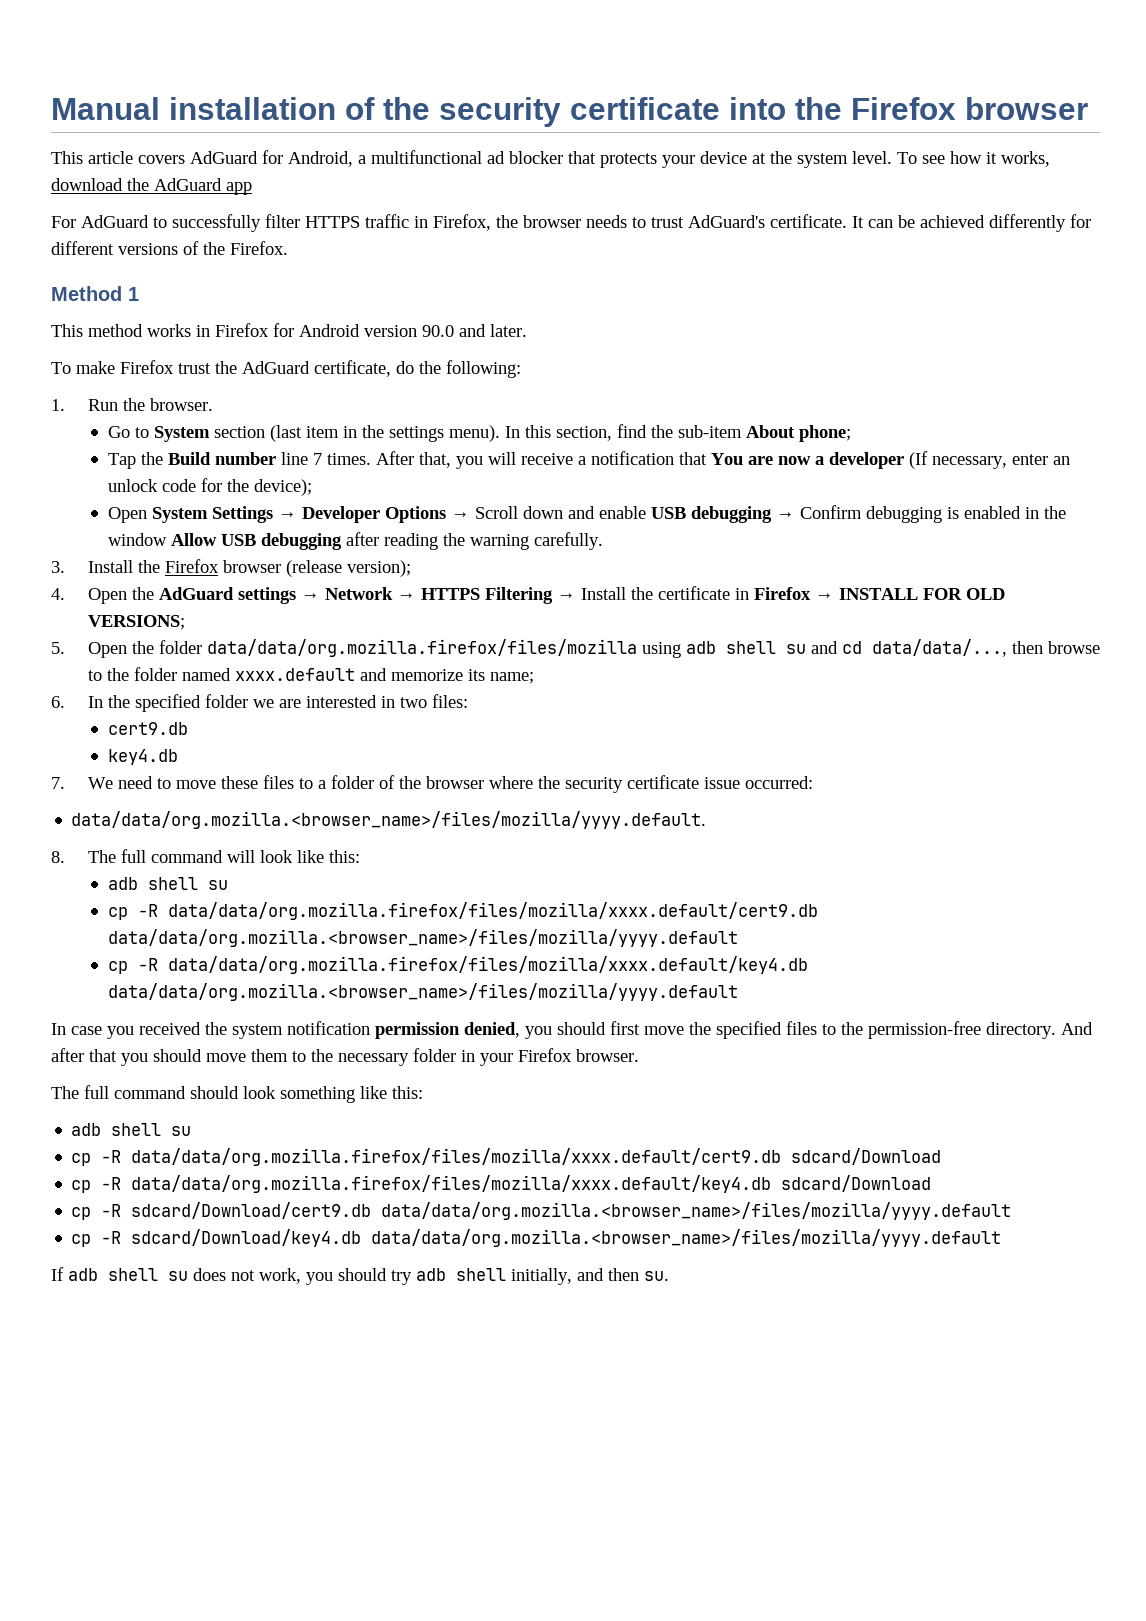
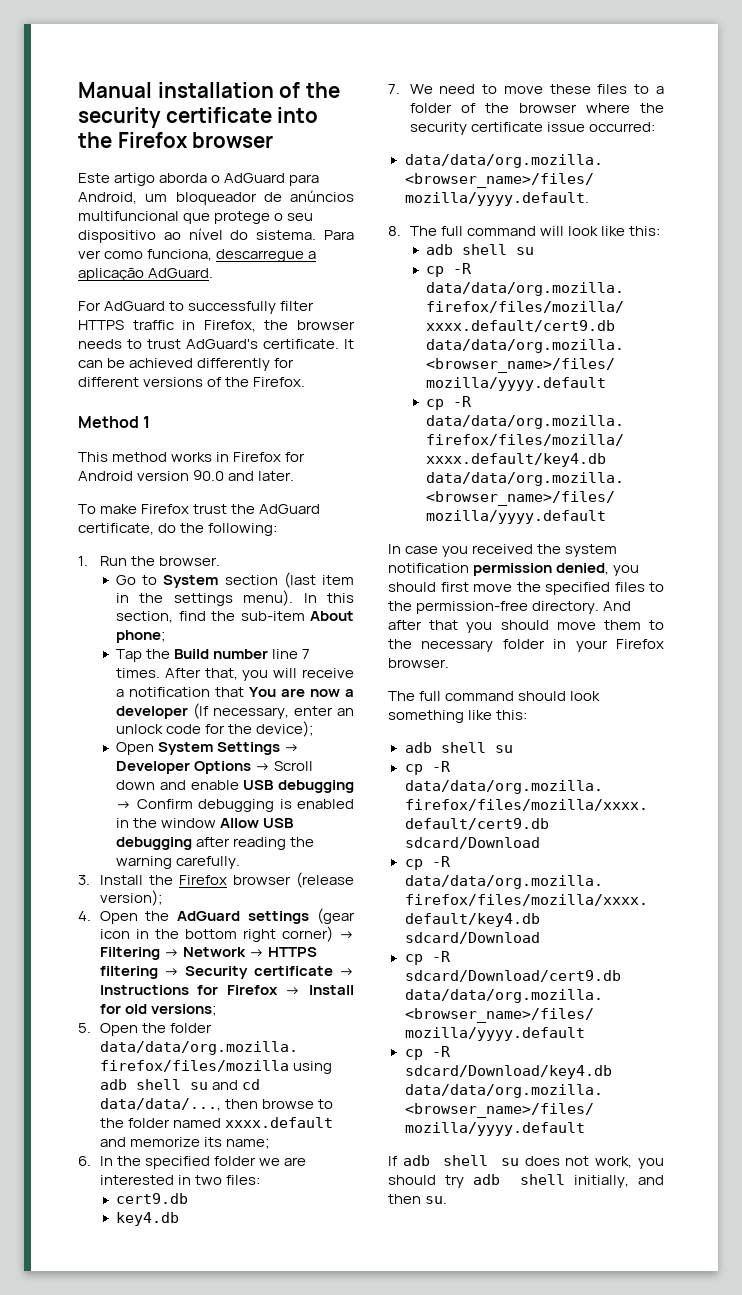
- This article covers AdGuard for Android, a multifunctional ad blocker that protects your device at the system level. To see how it works, download the AdGuard app
+ Este artigo aborda o AdGuard para Android, um bloqueador de anúncios multifuncional que protege o seu dispositivo ao nível do sistema. Para ver como funciona, descarregue a aplicação AdGuard.
- 4. Open the AdGuard settings → Network → HTTPS Filtering → Install the certificate in Firefox → INSTALL FOR OLD VERSIONS;
+ 4. Open the AdGuard settings (gear icon in the bottom right corner) → Filtering → Network → HTTPS filtering → Security certificate → Instructions for Firefox → Install for old versions;

